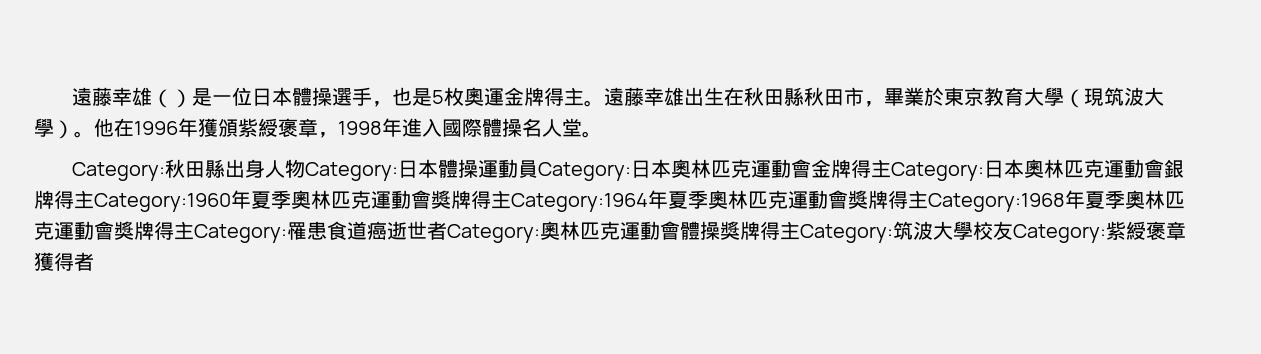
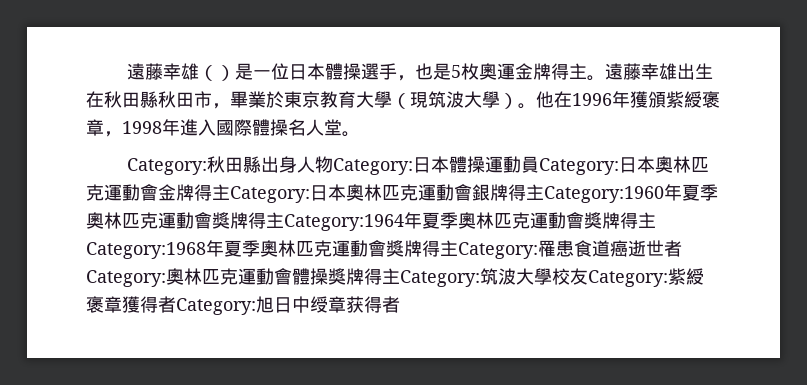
- 紫綬褒章獲得者
+ 紫綬褒章獲得者Category:旭日中绶章获得者

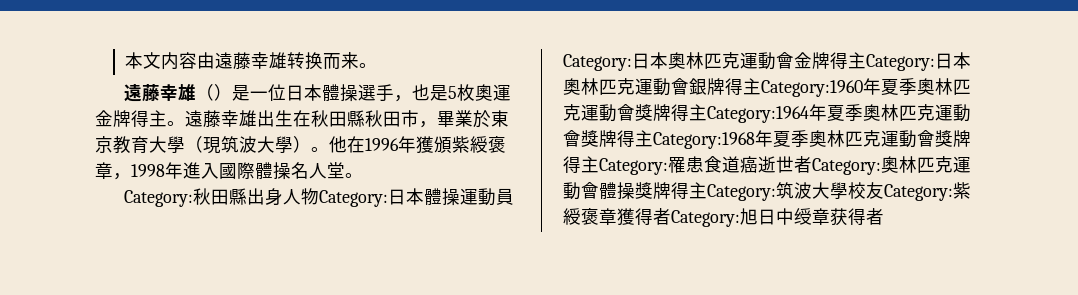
+ 本文内容由遠藤幸雄转换而来。

